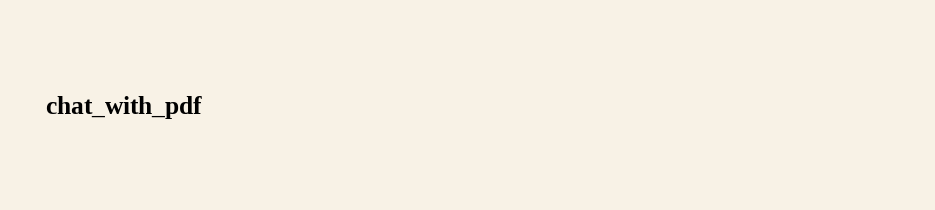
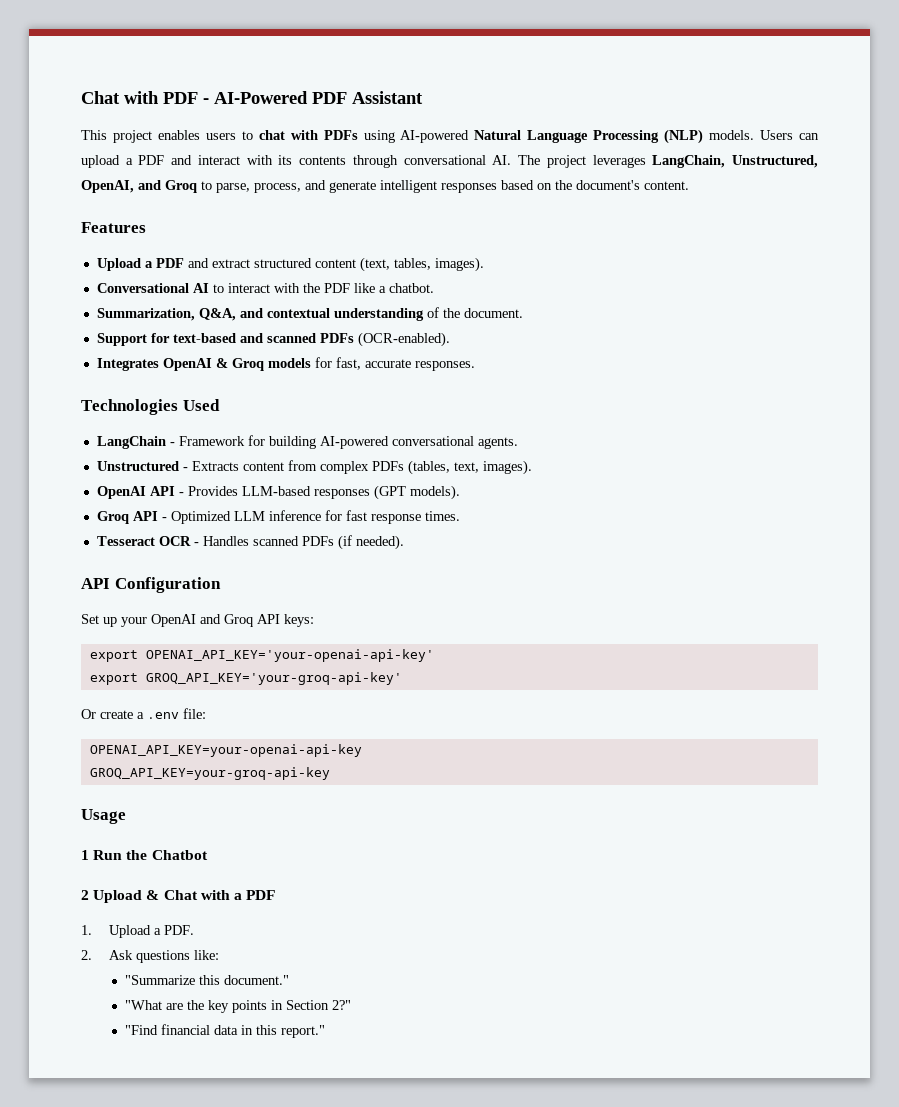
- chat_with_pdf
+ Chat with PDF - AI-Powered PDF Assistant
+ This project enables users to chat with PDFs using AI-powered Natural Language Processing (NLP) models. Users can upload a PDF and interact with its contents through conversational AI. The project leverages LangChain, Unstructured, OpenAI, and Groq to parse, process, and generate intelligent responses based on the document's content.
+ Features
+ Upload a PDF and extract structured content (text, tables, images).
+ Conversational AI to interact with the PDF like a chatbot.
+ Summarization, Q&A, and contextual understanding of the document.
+ Support for text-based and scanned PDFs (OCR-enabled).
+ Integrates OpenAI & Groq models for fast, accurate responses.
+ Technologies Used
+ LangChain - Framework for building AI-powered conversational agents.
+ Unstructured - Extracts content from complex PDFs (tables, text, images).
+ OpenAI API - Provides LLM-based responses (GPT models).
+ Groq API - Optimized LLM inference for fast response times.
+ Tesseract OCR - Handles scanned PDFs (if needed).
+ API Configuration
+ Set up your OpenAI and Groq API keys:
+ export OPENAI_API_KEY='your-openai-api-key'
+ export GROQ_API_KEY='your-groq-api-key'
+ Or create a .env file:
+ OPENAI_API_KEY=your-openai-api-key
+ GROQ_API_KEY=your-groq-api-key
+ Usage
+ 1 Run the Chatbot
+ 2 Upload & Chat with a PDF
+ 1. Upload a PDF.
+ 2. Ask questions like:
+ "Summarize this document."
+ "What are the key points in Section 2?"
+ "Find financial data in this report."

